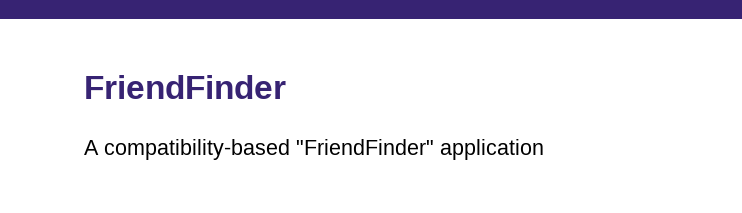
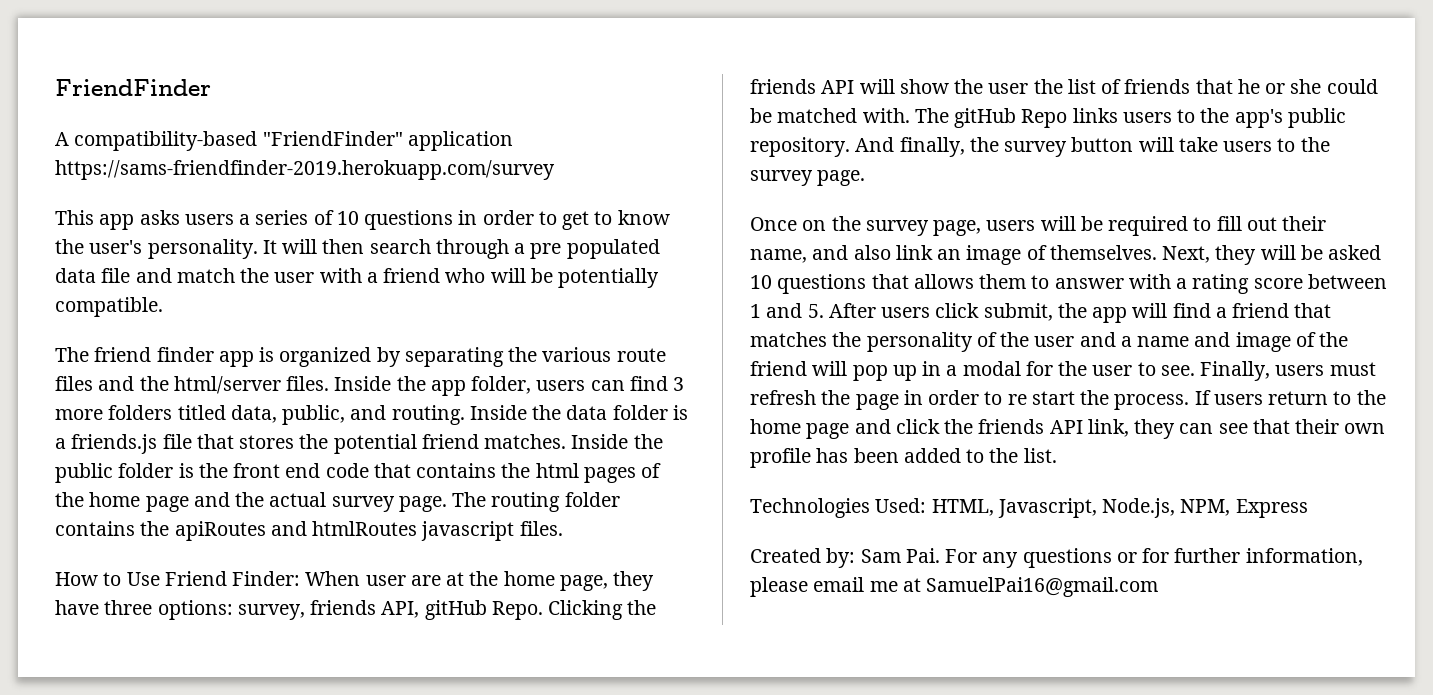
- A compatibility-based "FriendFinder" application
+ A compatibility-based "FriendFinder" application https://sams-friendfinder-2019.herokuapp.com/survey
+ This app asks users a series of 10 questions in order to get to know the user's personality. It will then search through a pre populated data file and match the user with a friend who will be potentially compatible.
+ The friend finder app is organized by separating the various route files and the html/server files. Inside the app folder, users can find 3 more folders titled data, public, and routing. Inside the data folder is a friends.js file that stores the potential friend matches. Inside the public folder is the front end code that contains the html pages of the home page and the actual survey page. The routing folder contains the apiRoutes and htmlRoutes javascript files.
+ How to Use Friend Finder: When user are at the home page, they have three options: survey, friends API, gitHub Repo. Clicking the friends API will show the user the list of friends that he or she could be matched with. The gitHub Repo links users to the app's public repository. And finally, the survey button will take users to the survey page.
+ Once on the survey page, users will be required to fill out their name, and also link an image of themselves. Next, they will be asked 10 questions that allows them to answer with a rating score between 1 and 5. After users click submit, the app will find a friend that matches the personality of the user and a name and image of the friend will pop up in a modal for the user to see. Finally, users must refresh the page in order to re start the process. If users return to the home page and click the friends API link, they can see that their own profile has been added to the list.
+ Technologies Used: HTML, Javascript, Node.js, NPM, Express
+ Created by: Sam Pai. For any questions or for further information, please email me at SamuelPai16@gmail.com

